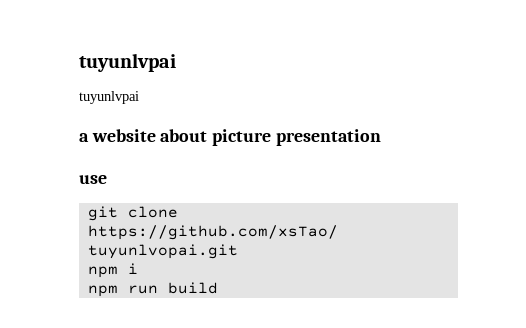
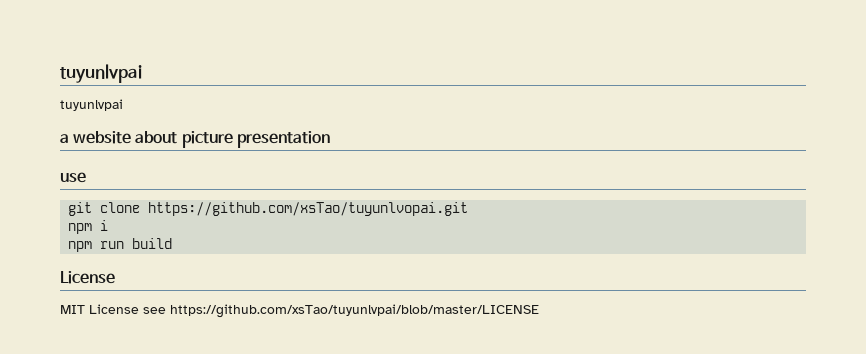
  npm run build
+ License
+ MIT License see https://github.com/xsTao/tuyunlvpai/blob/master/LICENSE

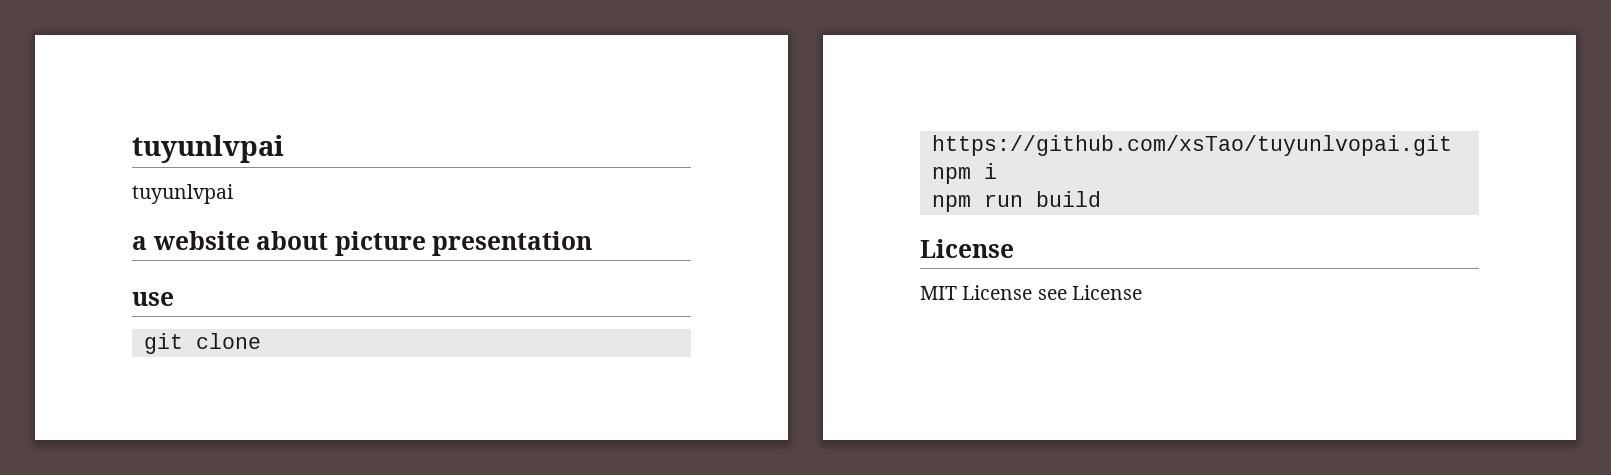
- MIT License see https://github.com/xsTao/tuyunlvpai/blob/master/LICENSE
+ MIT License see License

